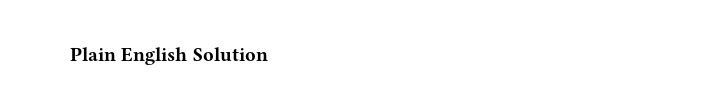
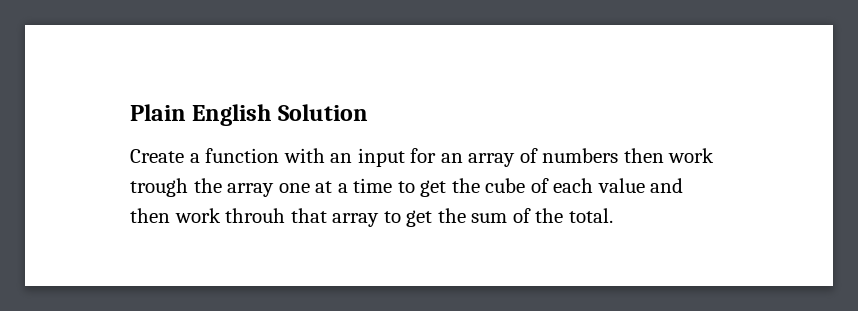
+ Create a function with an input for an array of numbers then work trough the array one at a time to get the cube of each value and then work throuh that array to get the sum of the total.

